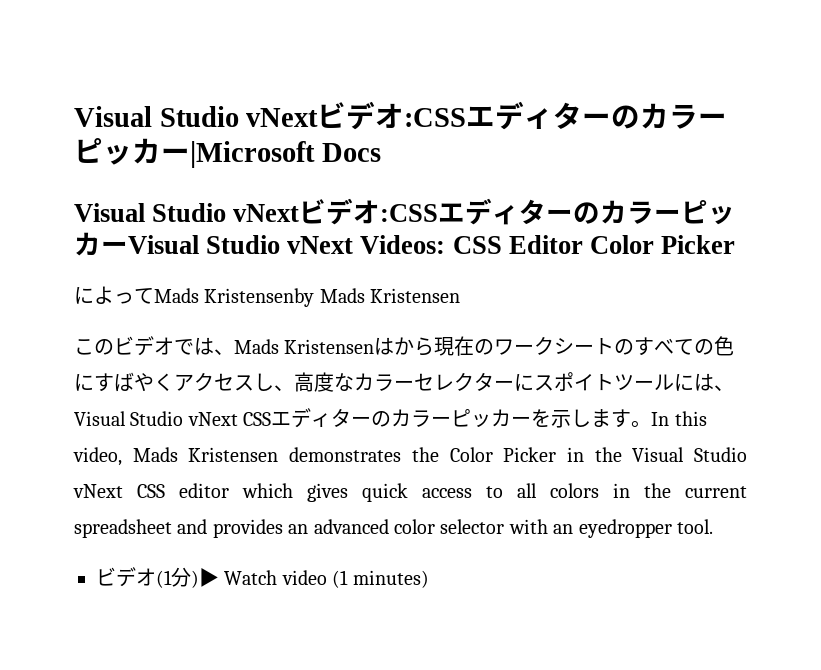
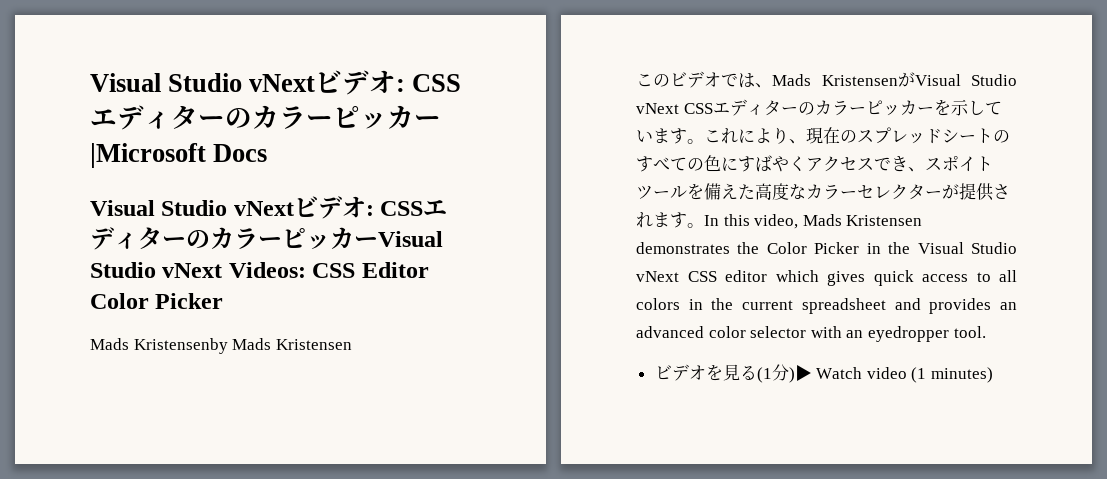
- Visual Studio vNextビデオ:CSSエディターのカラーピッカー|Microsoft Docs
+ Visual Studio vNextビデオ: CSSエディターのカラーピッカー|Microsoft Docs
- Visual Studio vNextビデオ:CSSエディターのカラーピッカーVisual Studio vNext Videos: CSS Editor Color Picker
+ Visual Studio vNextビデオ: CSSエディターのカラーピッカーVisual Studio vNext Videos: CSS Editor Color Picker
- によってMads Kristensenby Mads Kristensen
+ Mads Kristensenby Mads Kristensen
- このビデオでは、Mads Kristensenはから現在のワークシートのすべての色にすばやくアクセスし、高度なカラーセレクターにスポイトツールには、Visual Studio vNext CSSエディターのカラーピッカーを示します。
+ このビデオでは、Mads KristensenがVisual Studio vNext CSSエディターのカラーピッカーを示しています。これにより、現在のスプレッドシートのすべての色にすばやくアクセスでき、スポイトツールを備えた高度なカラーセレクターが提供されます。
- ビデオ(1分)▶ Watch video (1 minutes)
+ ビデオを見る(1分)▶ Watch video (1 minutes)

